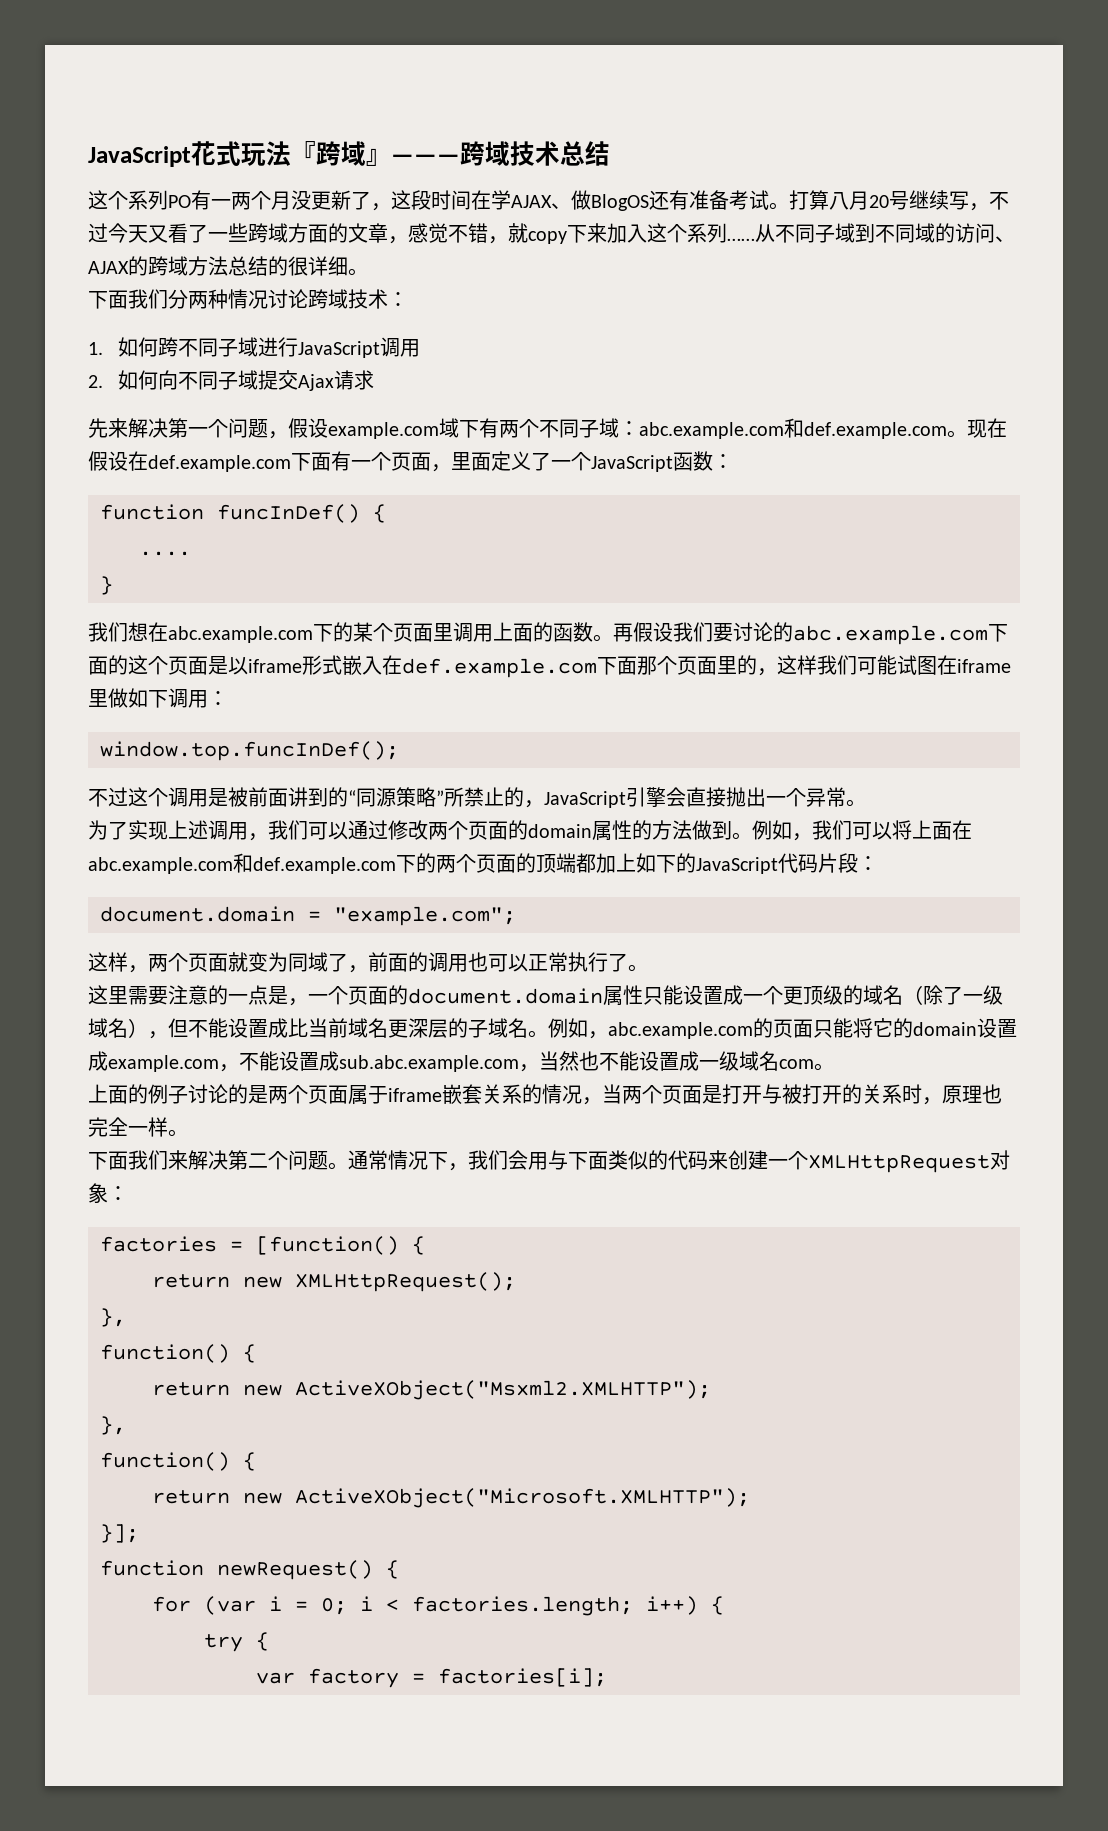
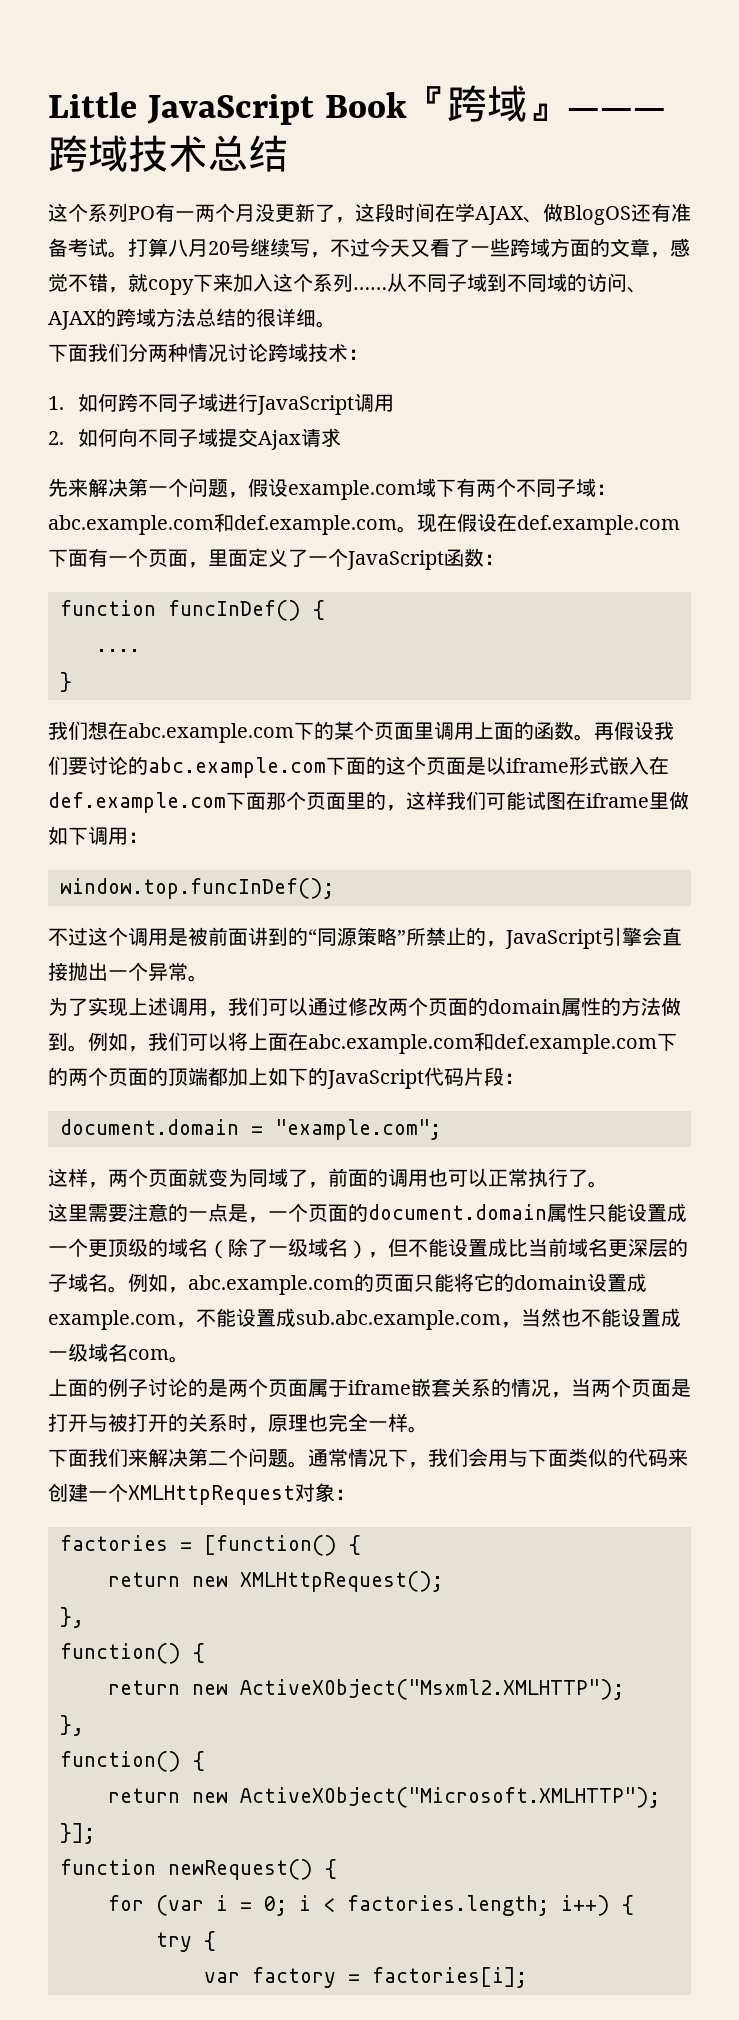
- JavaScript花式玩法『跨域』———跨域技术总结
+ Little JavaScript Book『跨域』———跨域技术总结

